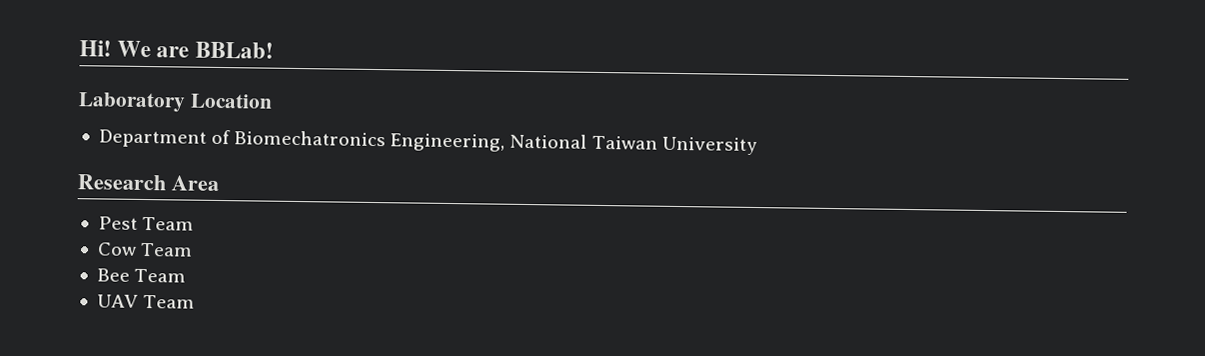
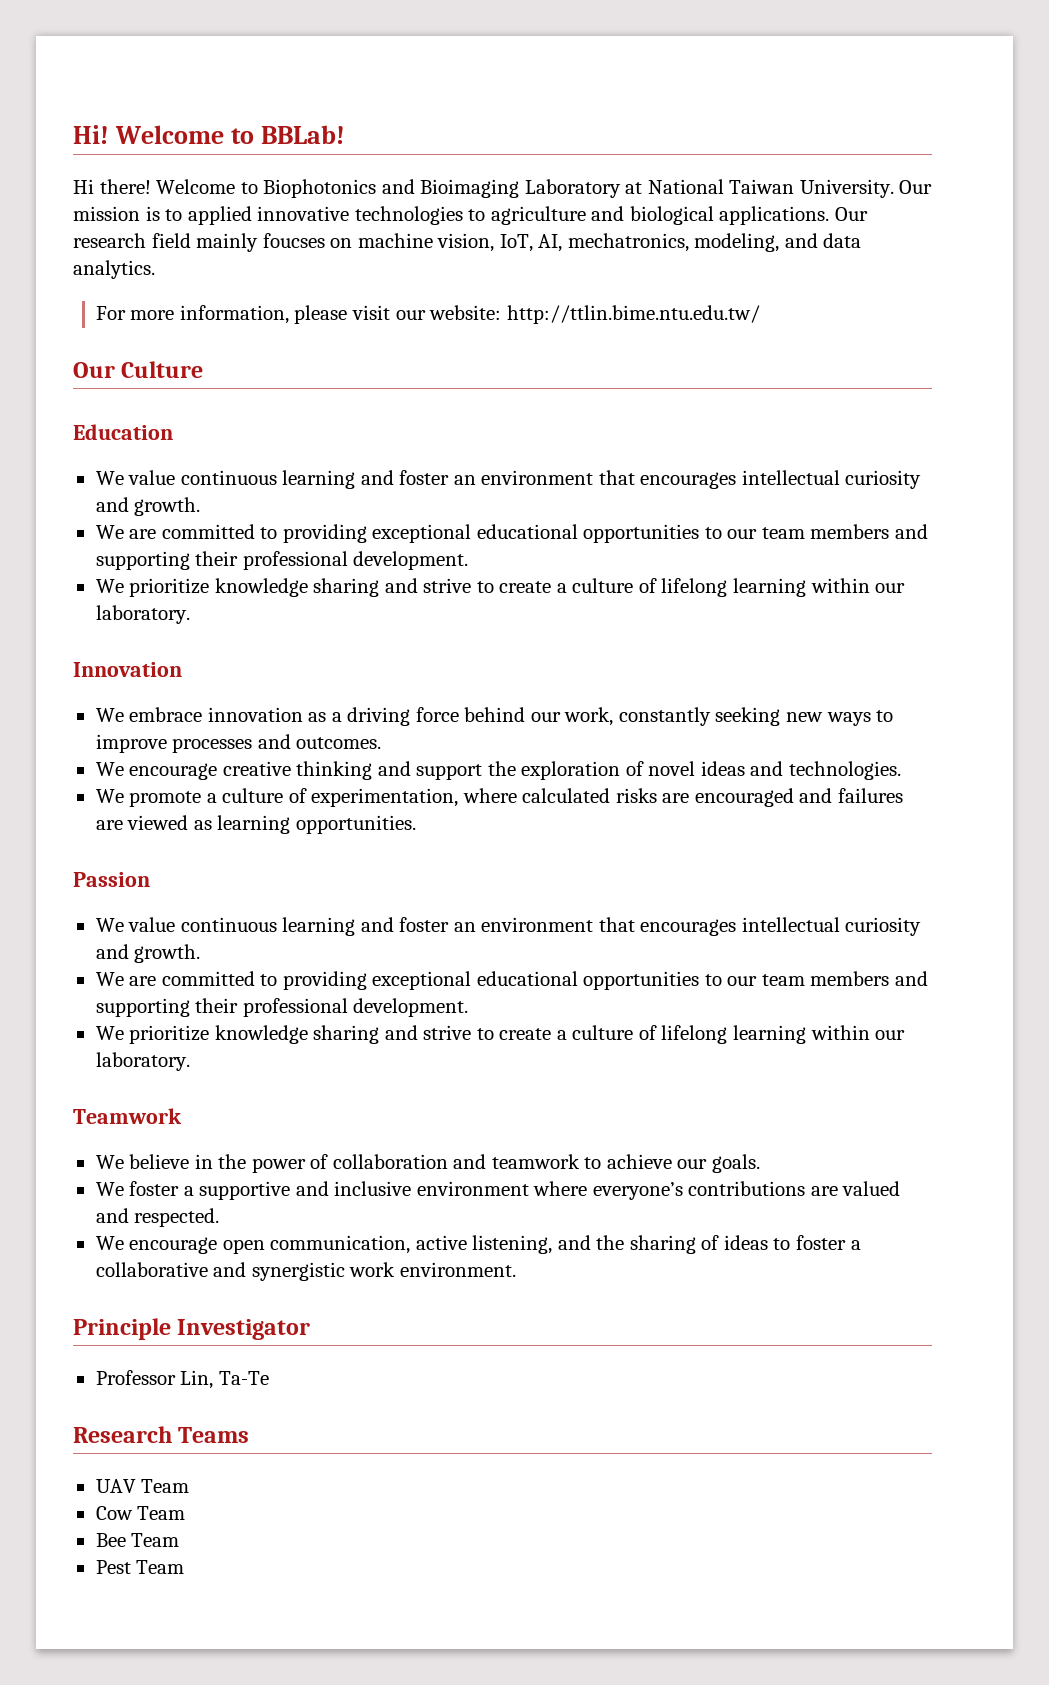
- We are BBLab!
- Laboratory Location
- Department of Biomechatronics Engineering, National Taiwan University
+ Welcome to BBLab!
+ Hi there! Welcome to Biophotonics and Bioimaging Laboratory at National Taiwan University. Our mission is to applied innovative technologies to agriculture and biological applications. Our research field mainly foucses on machine vision, IoT, AI, mechatronics, modeling, and data analytics.
+ For more information, please visit our website: http://ttlin.bime.ntu.edu.tw/
+ Our Culture
+ Education
+ We value continuous learning and foster an environment that encourages intellectual curiosity and growth.
+ We are committed to providing exceptional educational opportunities to our team members and supporting their professional development.
+ We prioritize knowledge sharing and strive to create a culture of lifelong learning within our laboratory.
+ Innovation
+ We embrace innovation as a driving force behind our work, constantly seeking new ways to improve processes and outcomes.
+ We encourage creative thinking and support the exploration of novel ideas and technologies.
+ We promote a culture of experimentation, where calculated risks are encouraged and failures are viewed as learning opportunities.
+ Passion
+ We value continuous learning and foster an environment that encourages intellectual curiosity and growth.
+ We are committed to providing exceptional educational opportunities to our team members and supporting their professional development.
+ We prioritize knowledge sharing and strive to create a culture of lifelong learning within our laboratory.
+ Teamwork
+ We believe in the power of collaboration and teamwork to achieve our goals.
+ We foster a supportive and inclusive environment where everyone’s contributions are valued and respected.
+ We encourage open communication, active listening, and the sharing of ideas to foster a collaborative and synergistic work environment.
+ Principle Investigator
+ Professor Lin, Ta-Te
- Research Area
- Pest Team
+ Research Teams
+ UAV Team
- UAV Team
+ Pest Team

